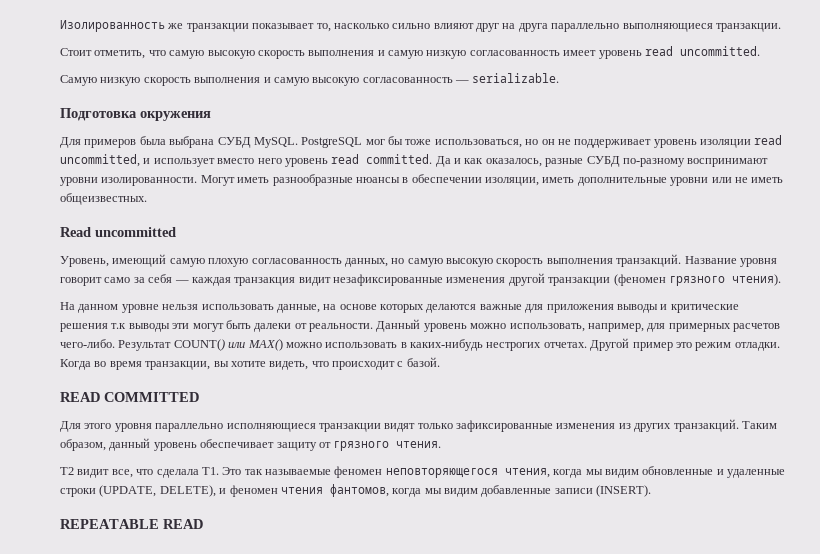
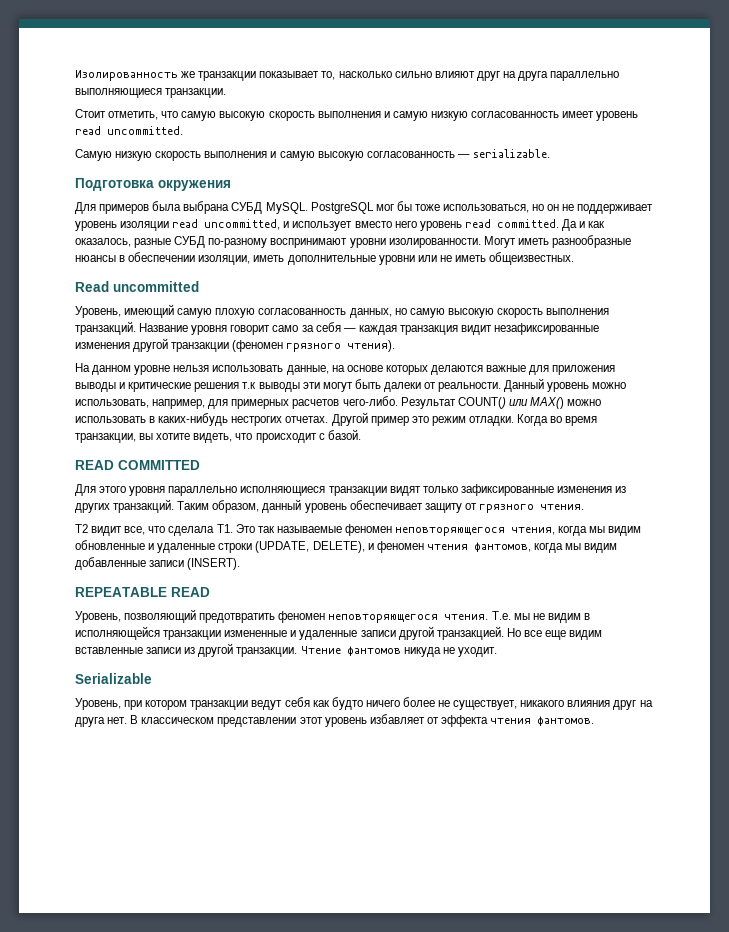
+ Уровень, позволяющий предотвратить феномен неповторяющегося чтения. Т.е. мы не видим в исполняющейся транзакции измененные и удаленные записи другой транзакцией. Но все еще видим вставленные записи из другой транзакции. Чтение фантомов никуда не уходит.
+ Serializable
+ Уровень, при котором транзакции ведут себя как будто ничего более не существует, никакого влияния друг на друга нет. В классическом представлении этот уровень избавляет от эффекта чтения фантомов.

